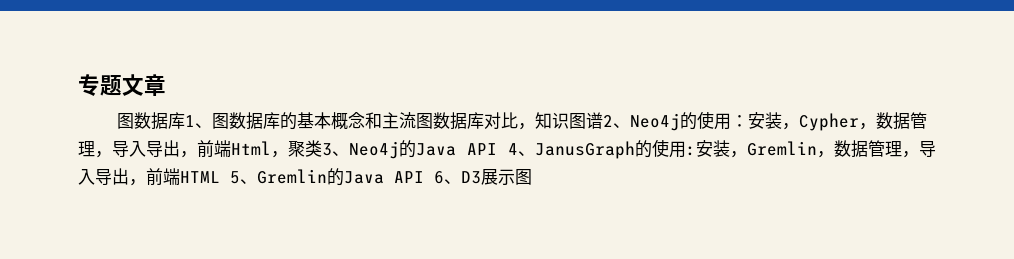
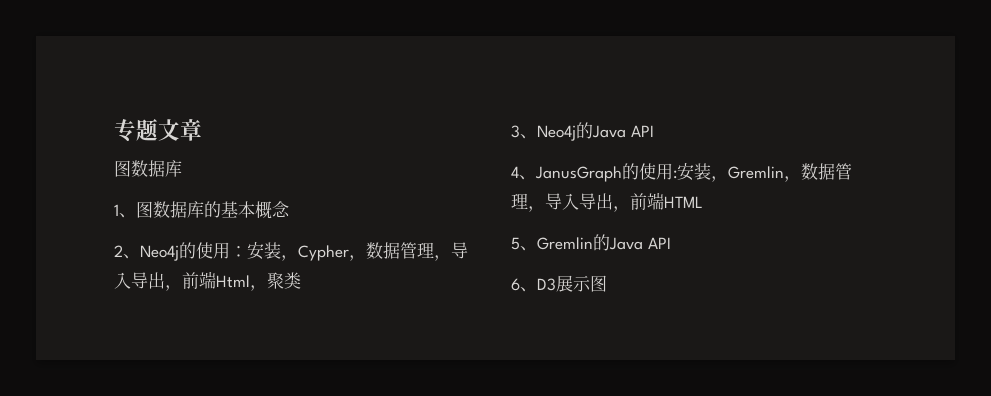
  专题文章
- 图数据库1、图数据库的基本概念和主流图数据库对比，知识图谱2、Neo4j的使用：安装，Cypher，数据管理，导入导出，前端Html，聚类3、Neo4j的Java API 4、JanusGraph的使用:安装，Gremlin，数据管理，导入导出，前端HTML 5、Gremlin的Java API 6、D3展示图
+ 图数据库
+ 1、图数据库的基本概念
+ 2、Neo4j的使用：安装，Cypher，数据管理，导入导出，前端Html，聚类
+ 3、Neo4j的Java API
+ 4、JanusGraph的使用:安装，Gremlin，数据管理，导入导出，前端HTML
+ 5、Gremlin的Java API
+ 6、D3展示图

